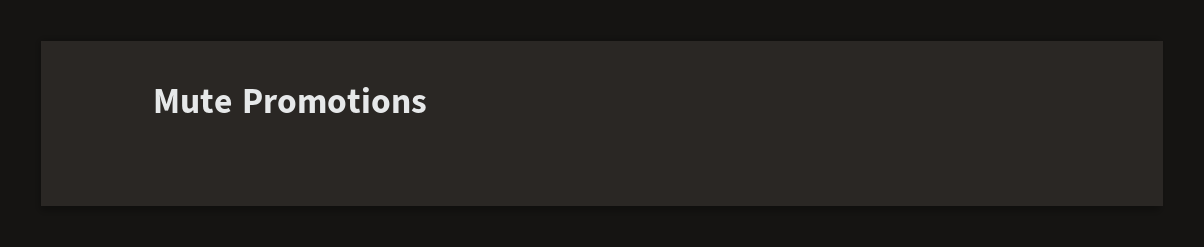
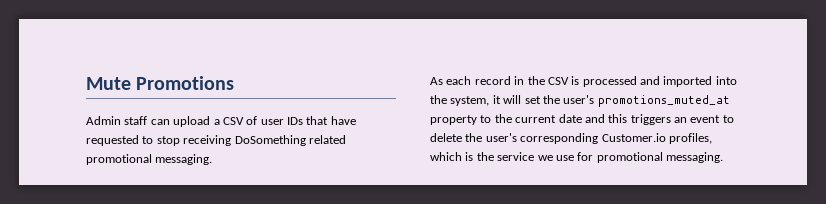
+ Admin staff can upload a CSV of user IDs that have requested to stop receiving DoSomething related promotional messaging.
+ As each record in the CSV is processed and imported into the system, it will set the user's promotions_muted_at property to the current date and this triggers an event to delete the user's corresponding Customer.io profiles, which is the service we use for promotional messaging.

